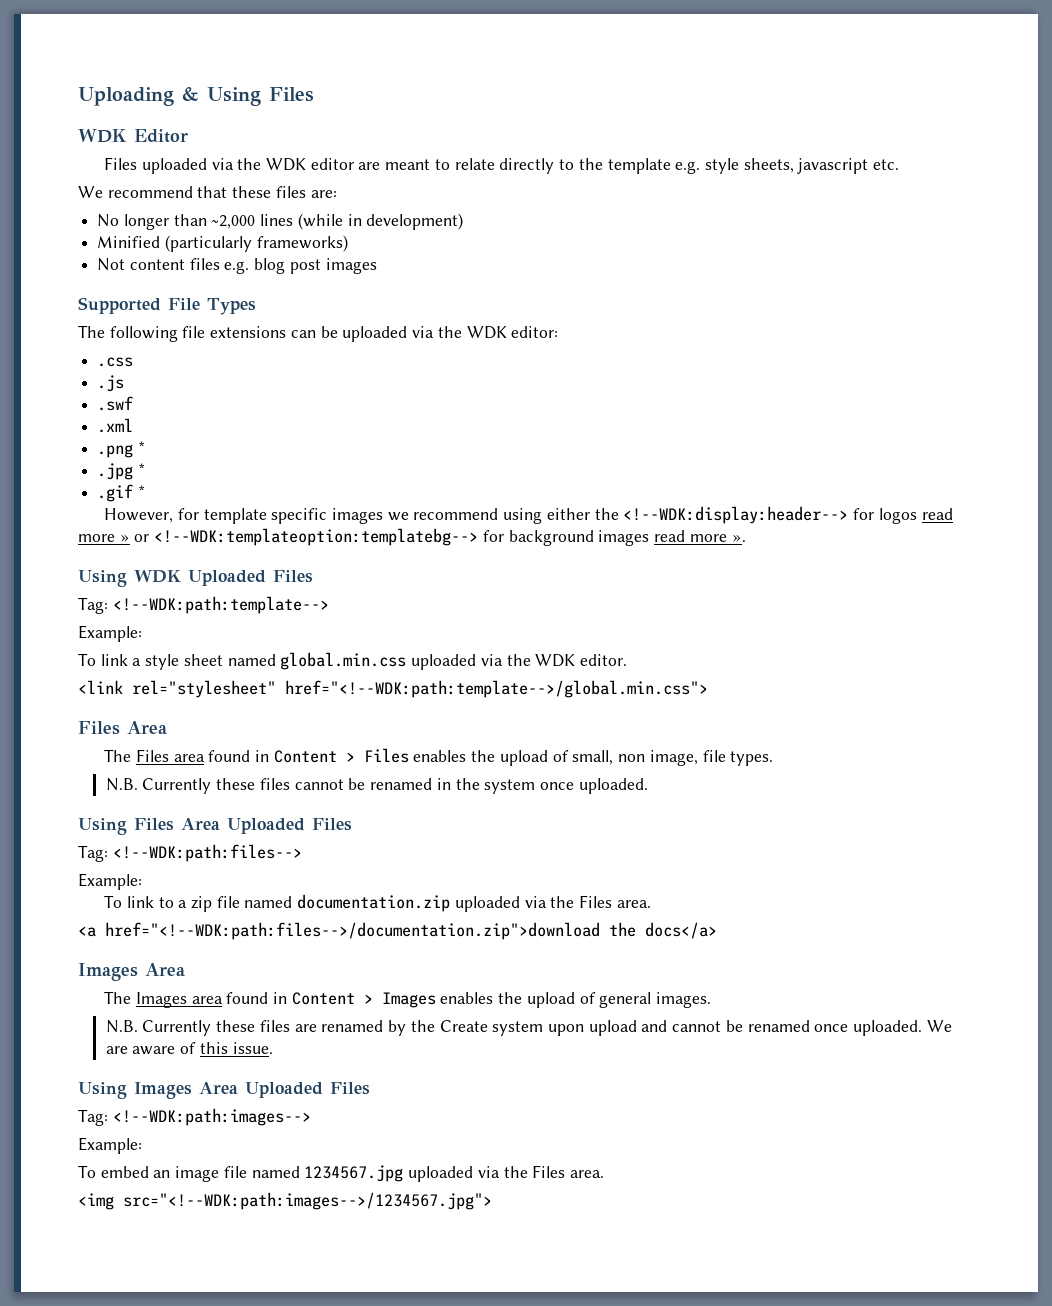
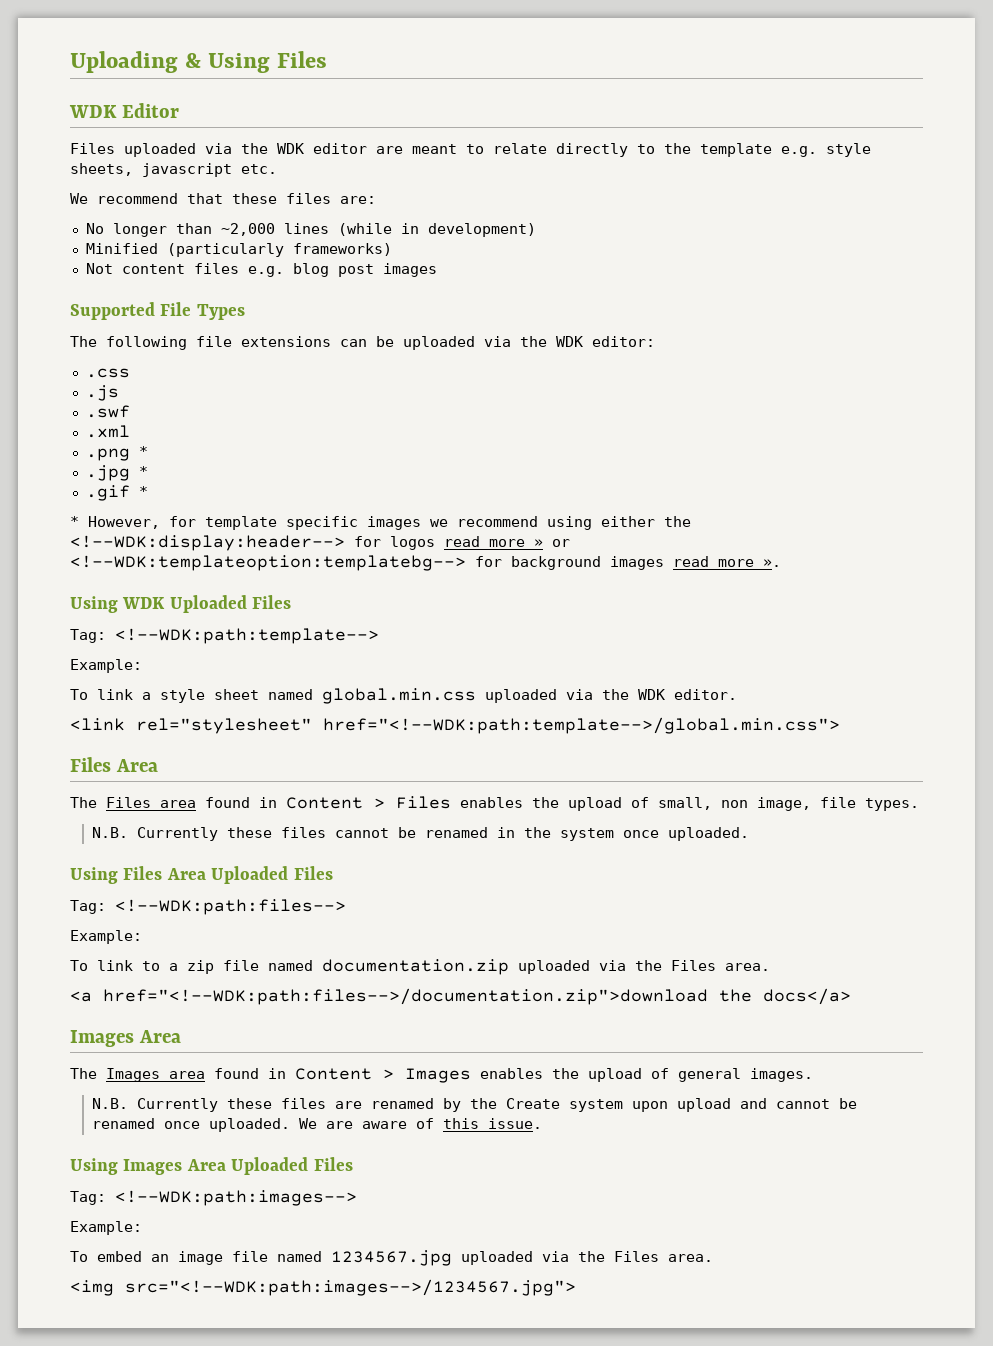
- However, for template specific images we recommend using either the <!--WDK:display:header--> for logos read more » or <!--WDK:templateoption:templatebg--> for background images read more ».
+ * However, for template specific images we recommend using either the <!--WDK:display:header--> for logos read more » or <!--WDK:templateoption:templatebg--> for background images read more ».

